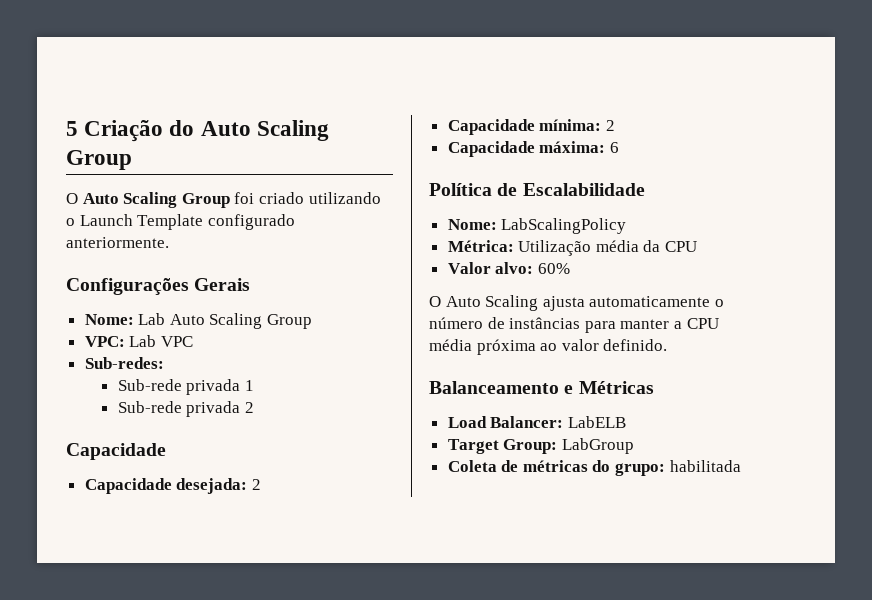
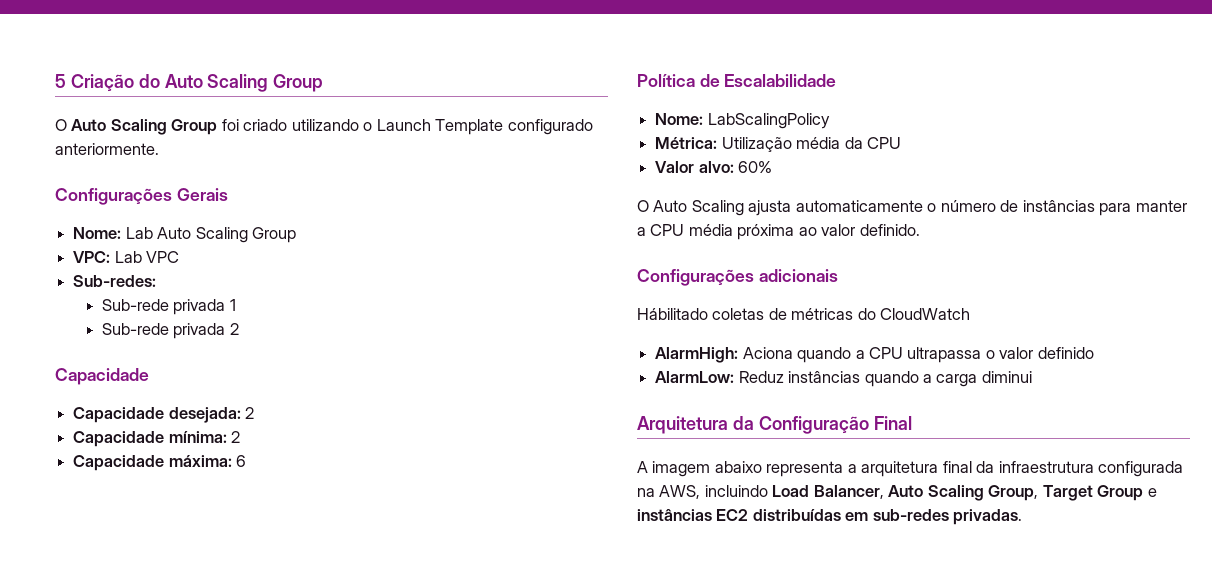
- Balanceamento e Métricas
- Load Balancer: LabELB
- Target Group: LabGroup
- Coleta de métricas do grupo: habilitada
+ Configurações adicionais
+ Hábilitado coletas de métricas do CloudWatch
+ AlarmHigh: Aciona quando a CPU ultrapassa o valor definido
+ AlarmLow: Reduz instâncias quando a carga diminui
+ Arquitetura da Configuração Final
+ A imagem abaixo representa a arquitetura final da infraestrutura configurada na AWS, incluindo Load Balancer, Auto Scaling Group, Target Group e instâncias EC2 distribuídas em sub-redes privadas.

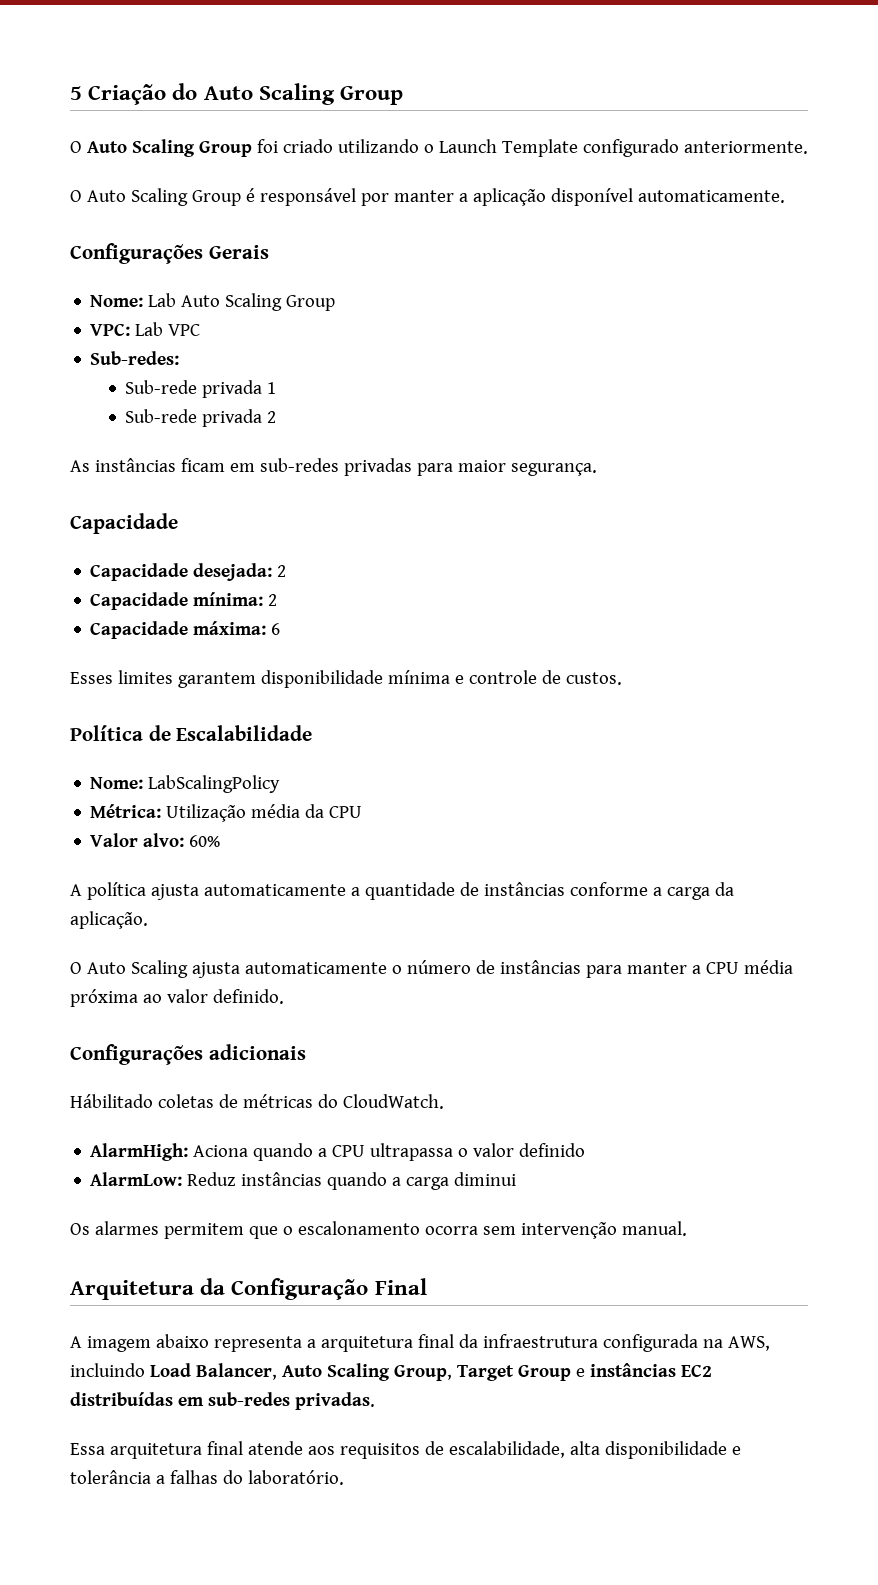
+ O Auto Scaling Group é responsável por manter a aplicação disponível automaticamente.
+ As instâncias ficam em sub-redes privadas para maior segurança.
+ Esses limites garantem disponibilidade mínima e controle de custos.
+ A política ajusta automaticamente a quantidade de instâncias conforme a carga da aplicação.
- Hábilitado coletas de métricas do CloudWatch
+ Hábilitado coletas de métricas do CloudWatch.
+ Os alarmes permitem que o escalonamento ocorra sem intervenção manual.
+ Essa arquitetura final atende aos requisitos de escalabilidade, alta disponibilidade e tolerância a falhas do laboratório.

